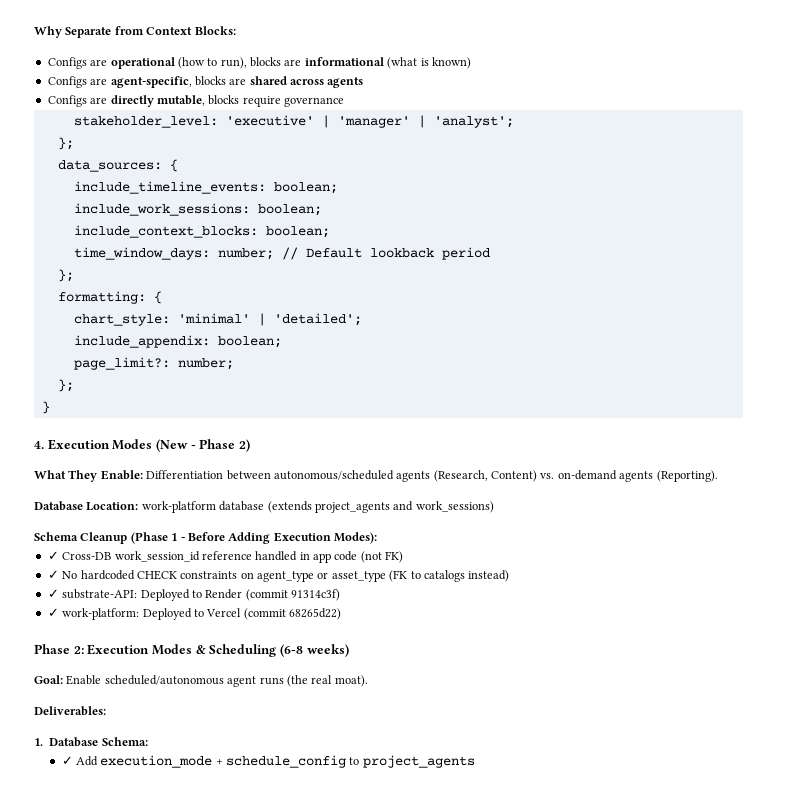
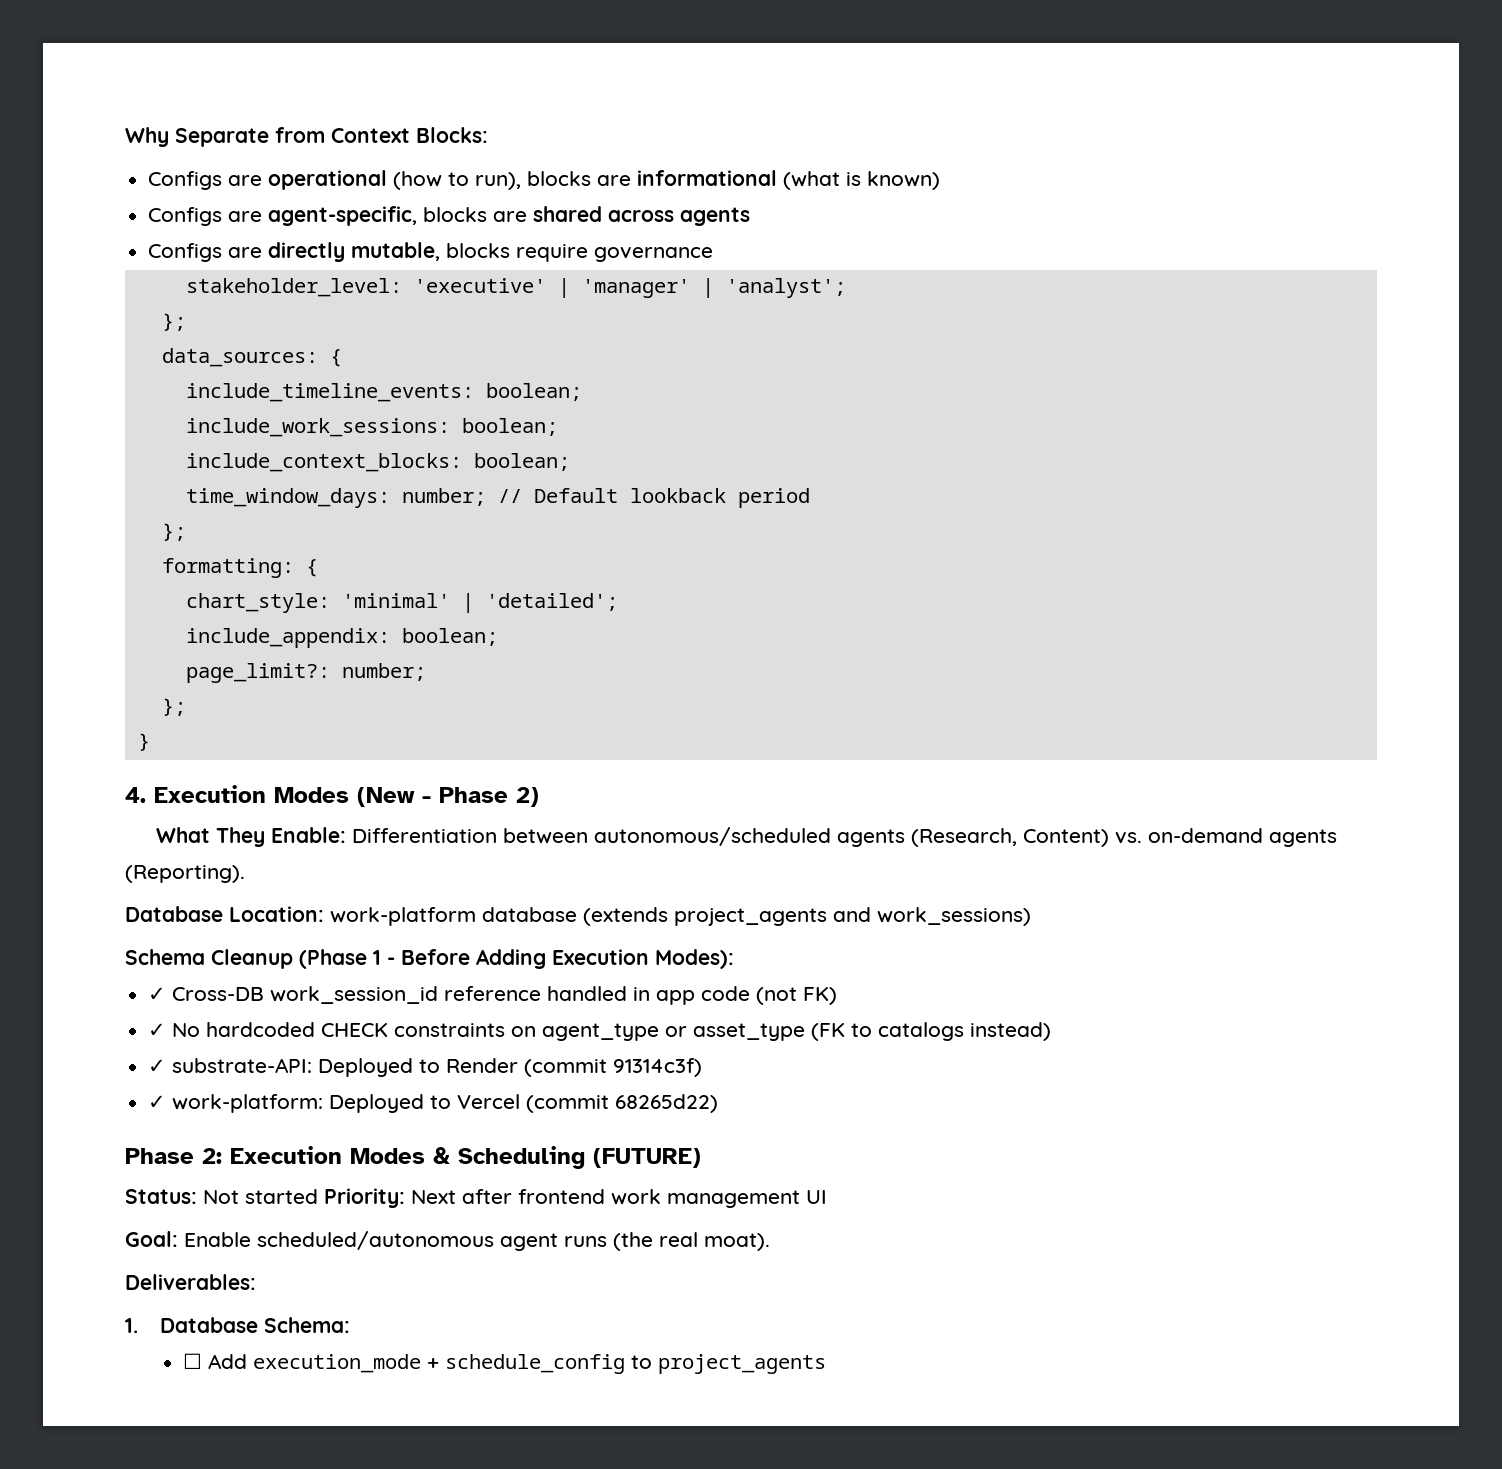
- Phase 2: Execution Modes & Scheduling (6-8 weeks)
+ Phase 2: Execution Modes & Scheduling (FUTURE)
+ Status: Not started Priority: Next after frontend work management UI
- ✓ Add execution_mode + schedule_config to project_agents
+ ☐ Add execution_mode + schedule_config to project_agents

